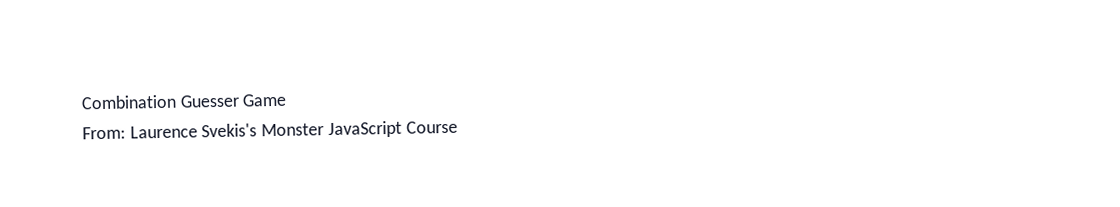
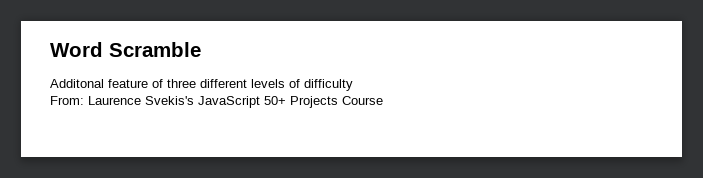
- Combination Guesser Game
+ Word Scramble
+ Additonal feature of three different levels of difficulty
- From: Laurence Svekis's Monster JavaScript Course
+ From: Laurence Svekis's JavaScript 50+ Projects Course

